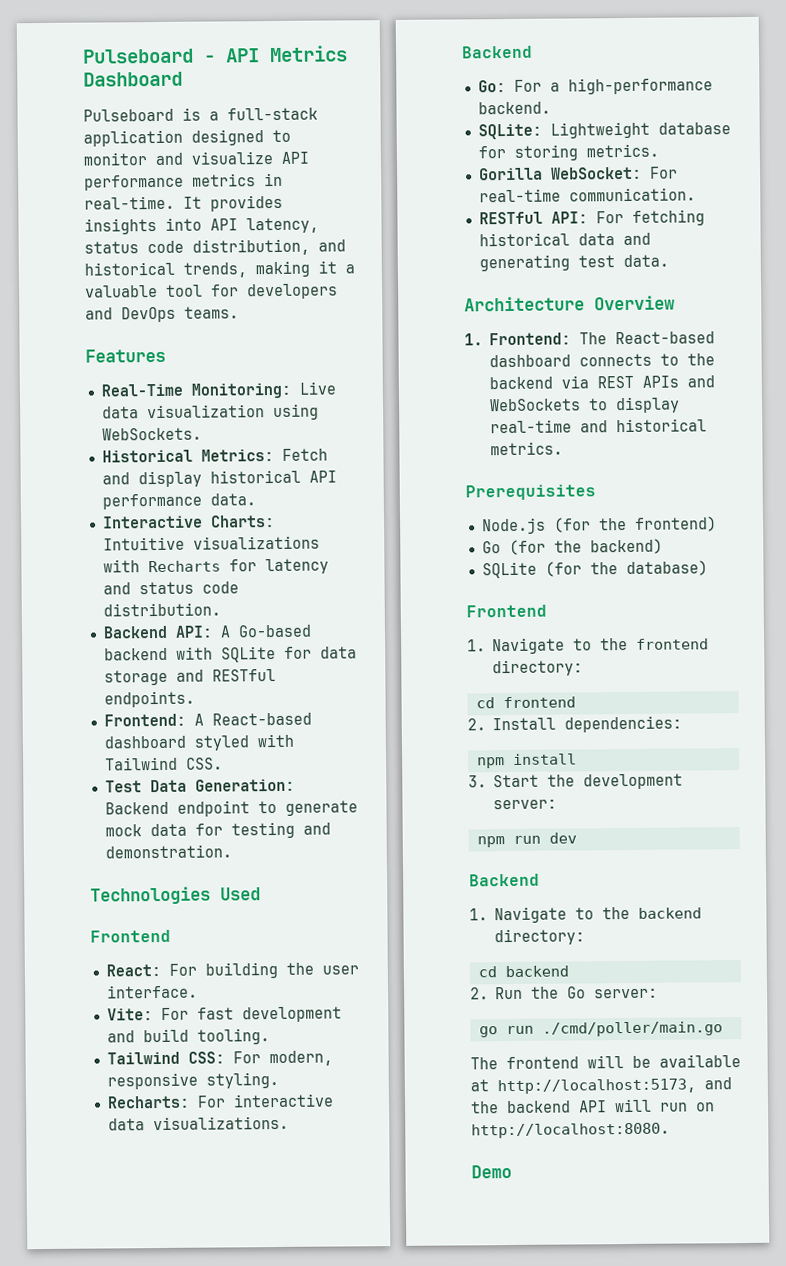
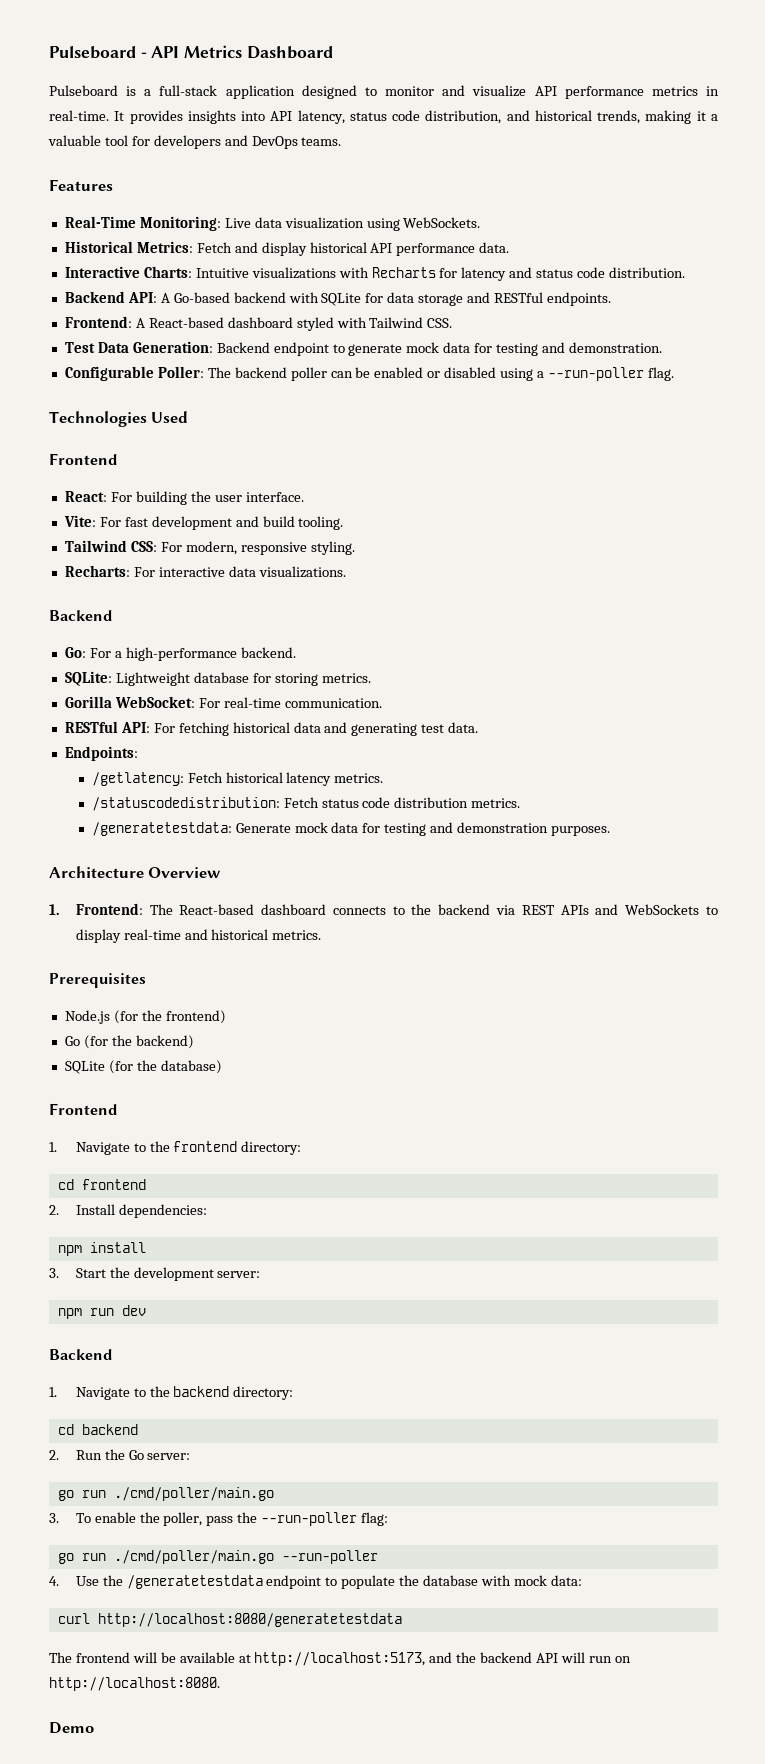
+ Configurable Poller: The backend poller can be enabled or disabled using a --run-poller flag.
+ Endpoints:
+ /getlatency: Fetch historical latency metrics.
+ /statuscodedistribution: Fetch status code distribution metrics.
+ /generatetestdata: Generate mock data for testing and demonstration purposes.
+ 3. To enable the poller, pass the --run-poller flag:
+ go run ./cmd/poller/main.go --run-poller
+ 4. Use the /generatetestdata endpoint to populate the database with mock data:
+ curl http://localhost:8080/generatetestdata

